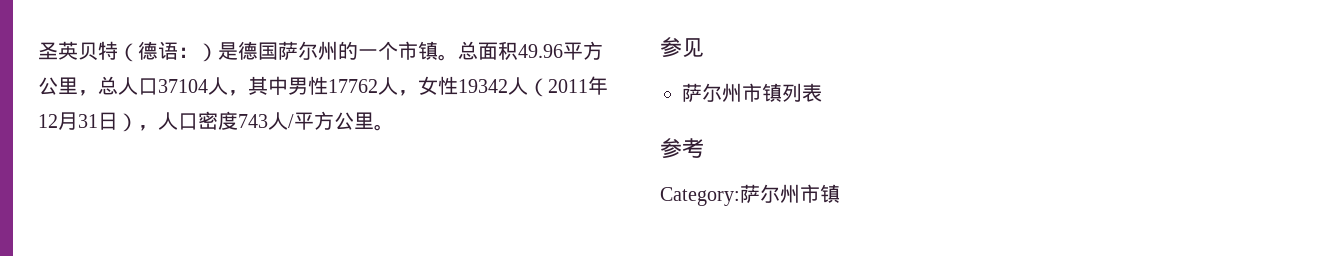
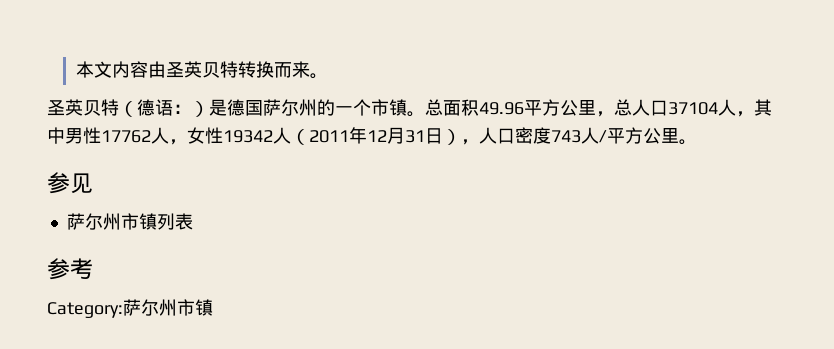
+ 本文内容由圣英贝特转换而来。

